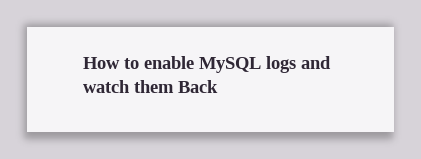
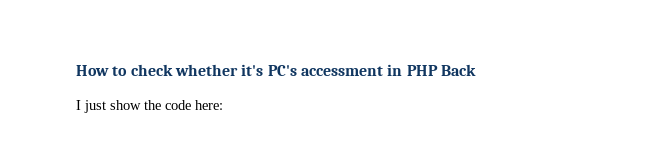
- How to enable MySQL logs and watch them Back
+ How to check whether it's PC's accessment in PHP Back
+ I just show the code here:

